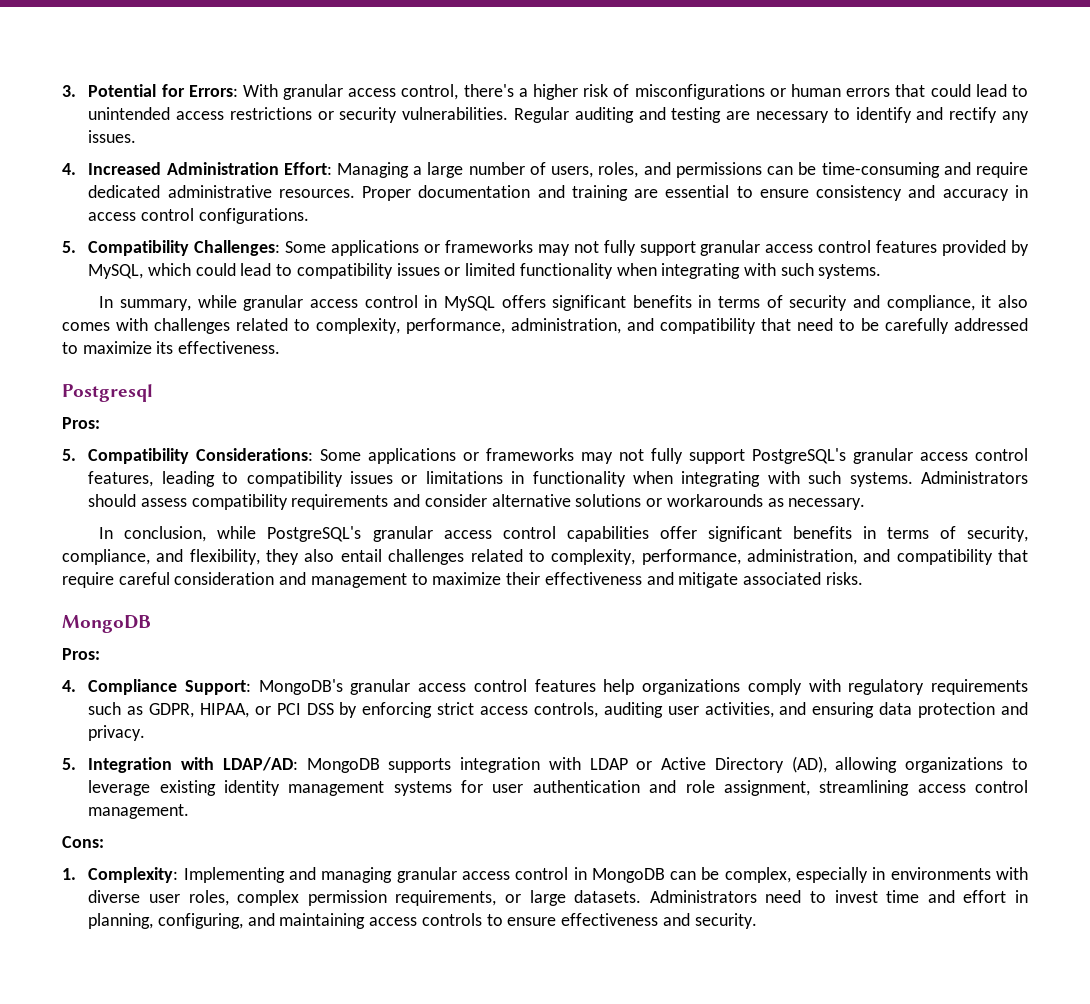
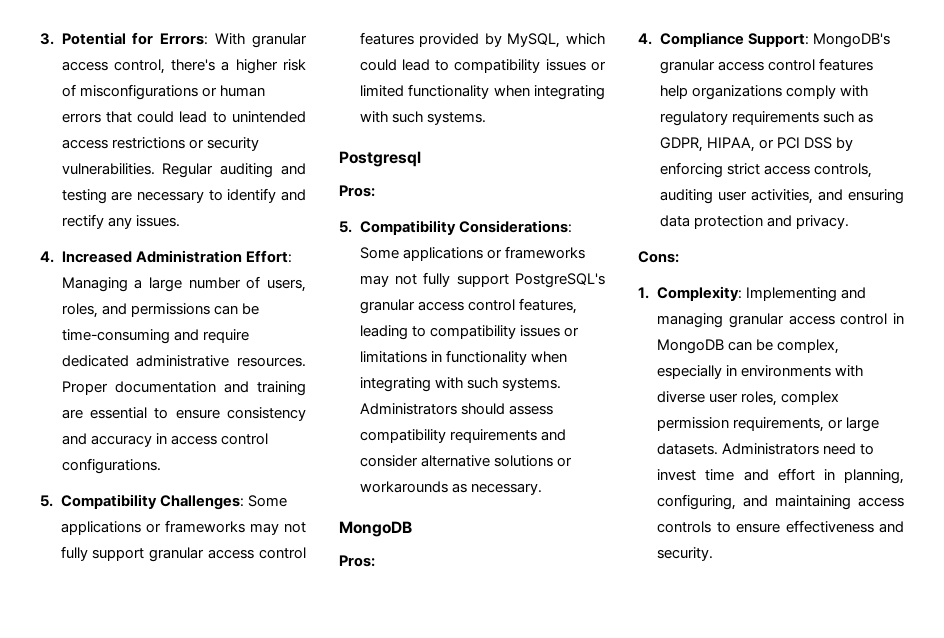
- In summary, while granular access control in MySQL offers significant benefits in terms of security and compliance, it also comes with challenges related to complexity, performance, administration, and compatibility that need to be carefully addressed to maximize its effectiveness.
- In conclusion, while PostgreSQL's granular access control capabilities offer significant benefits in terms of security, compliance, and flexibility, they also entail challenges related to complexity, performance, administration, and compatibility that require careful consideration and management to maximize their effectiveness and mitigate associated risks.
- 5. Integration with LDAP/AD: MongoDB supports integration with LDAP or Active Directory (AD), allowing organizations to leverage existing identity management systems for user authentication and role assignment, streamlining access control management.

